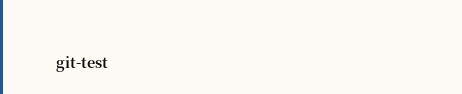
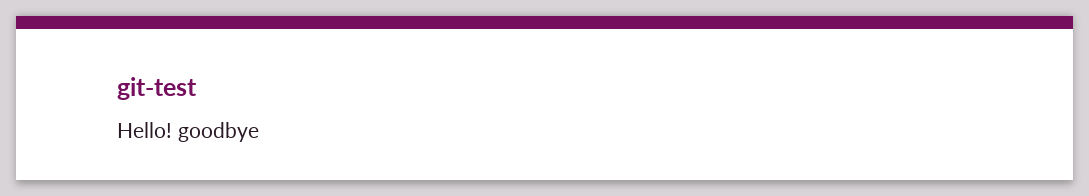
+ Hello! goodbye

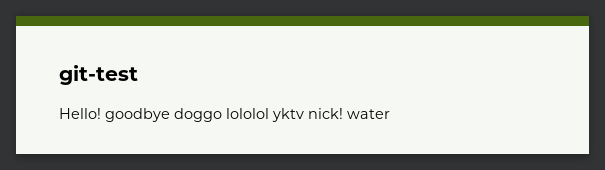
- Hello! goodbye
+ Hello! goodbye doggo lololol yktv nick! water

